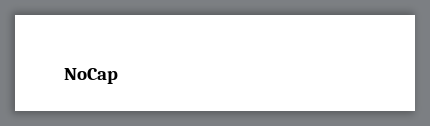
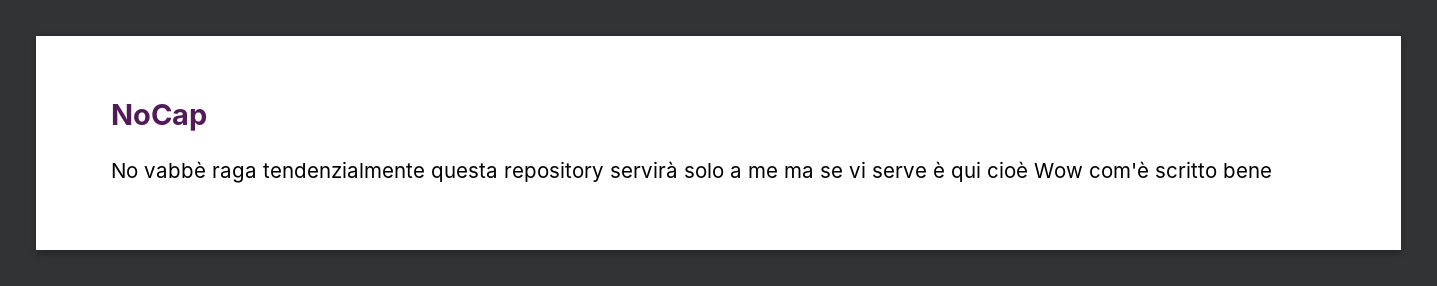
+ No vabbè raga tendenzialmente questa repository servirà solo a me ma se vi serve è qui cioè Wow com'è scritto bene

